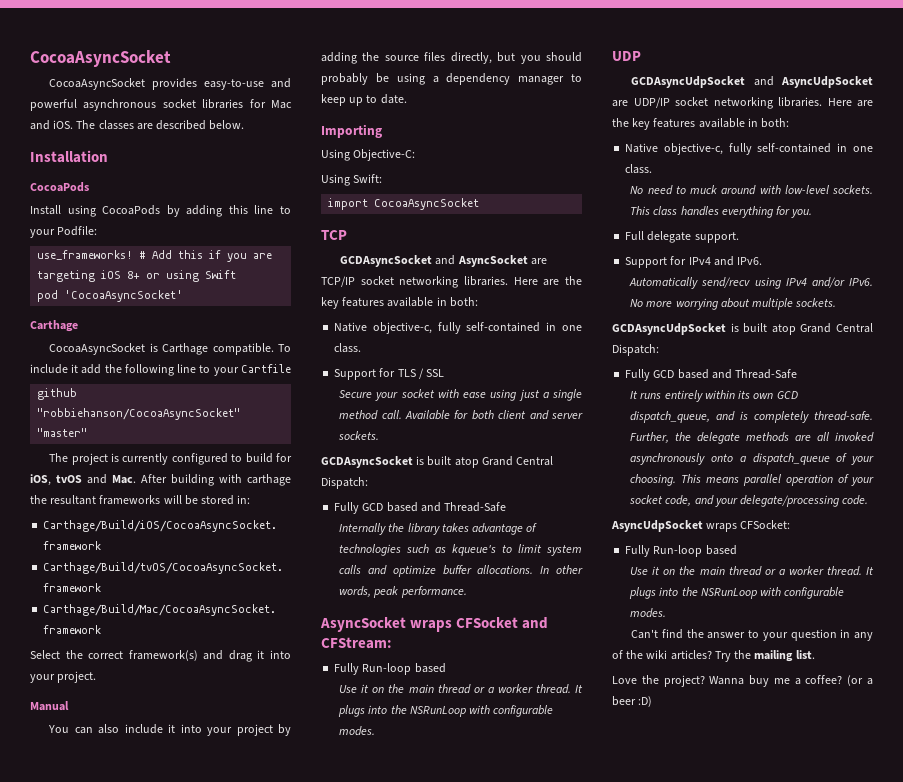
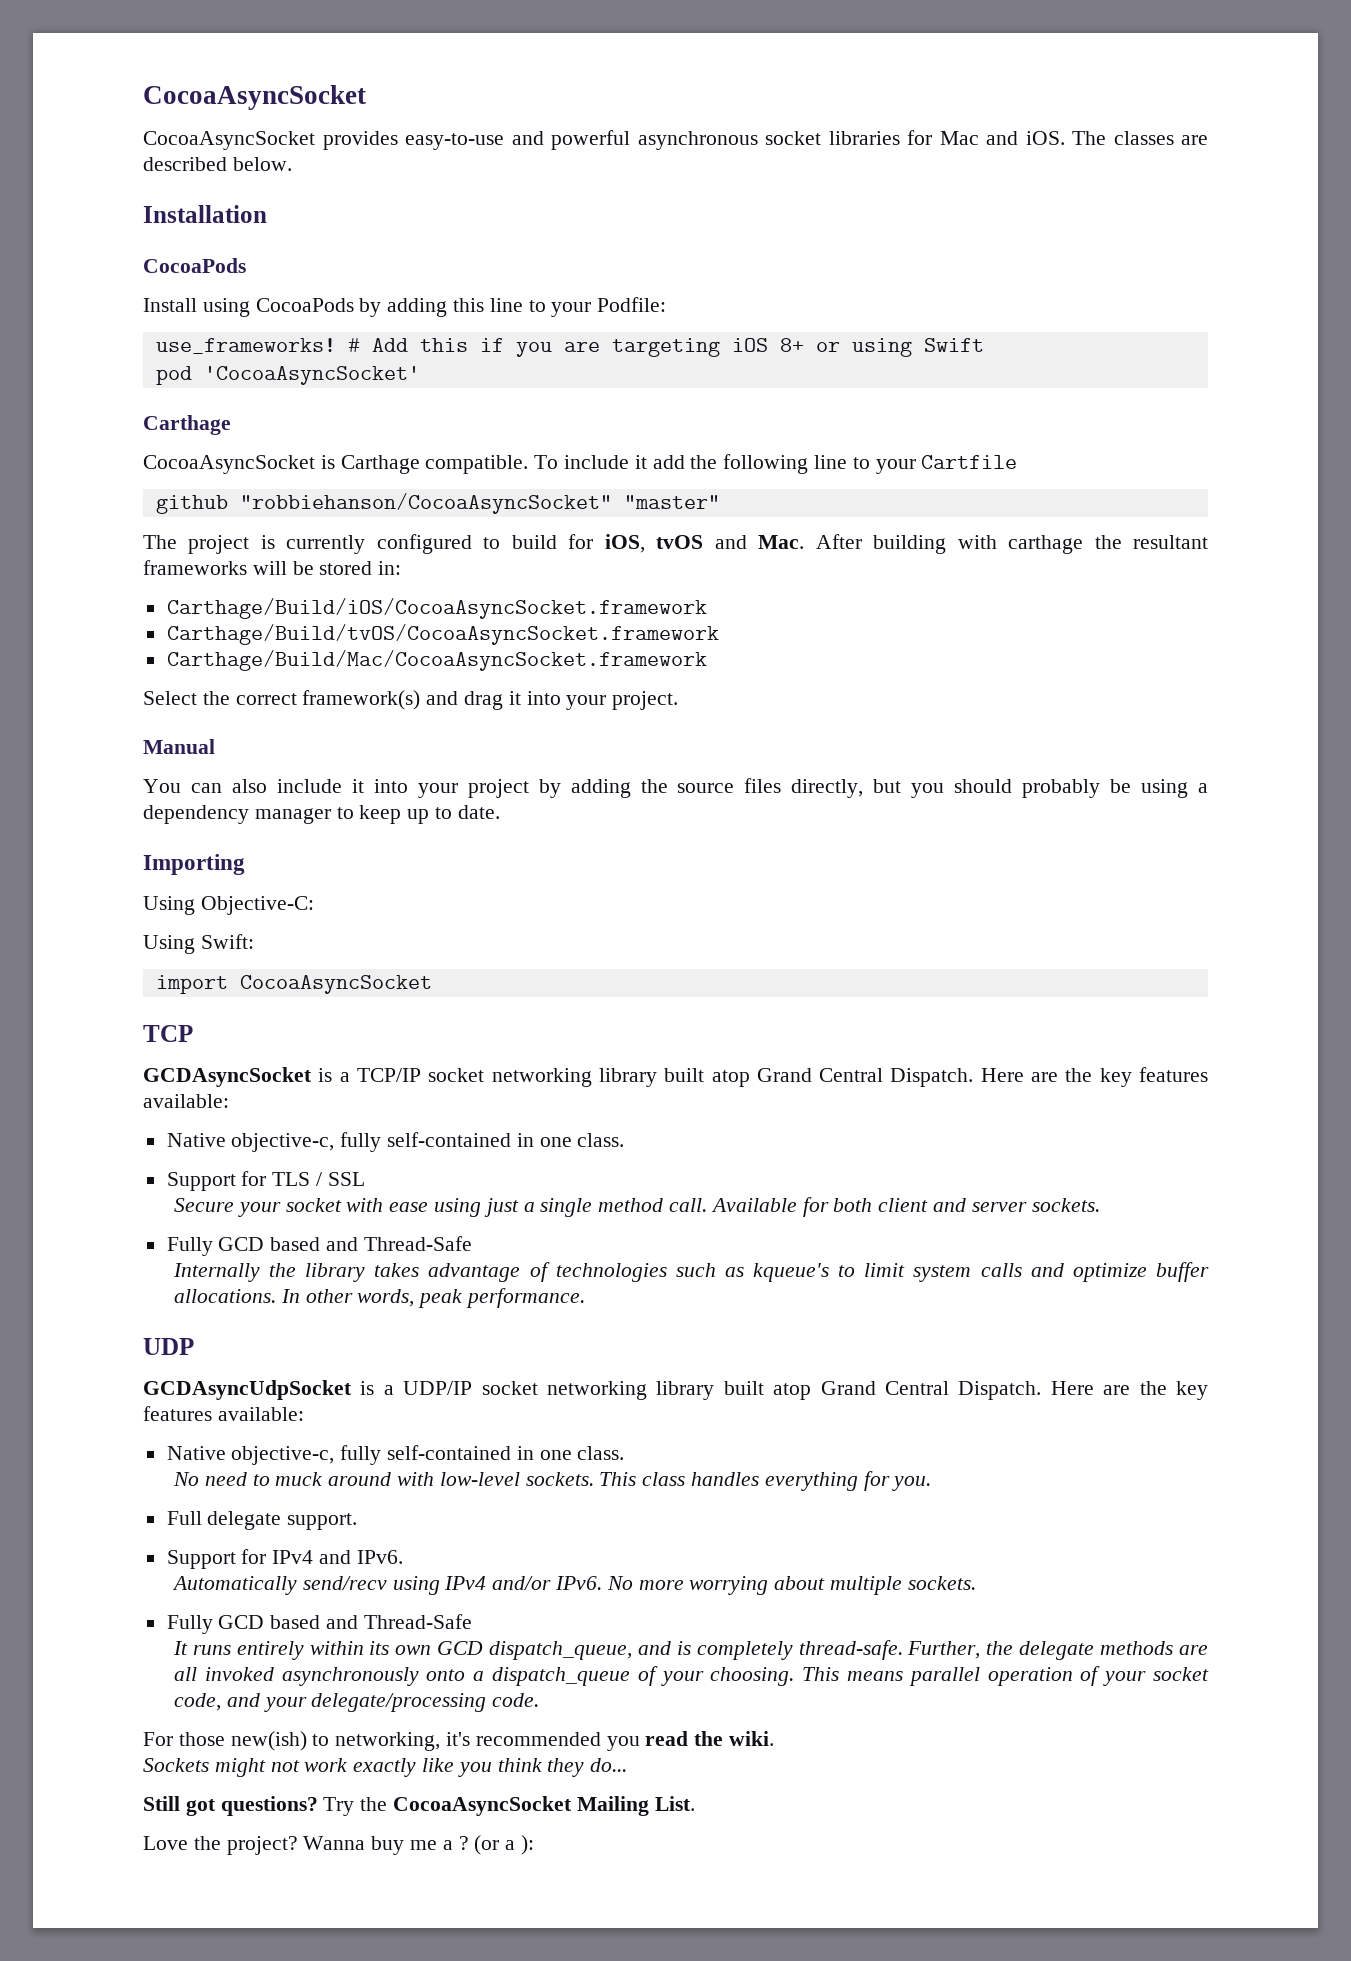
- GCDAsyncSocket and AsyncSocket are TCP/IP socket networking libraries. Here are the key features available in both:
+ GCDAsyncSocket is a TCP/IP socket networking library built atop Grand Central Dispatch. Here are the key features available:
- GCDAsyncSocket is built atop Grand Central Dispatch:
- AsyncSocket wraps CFSocket and CFStream:
- Fully Run-loop based
- Use it on the main thread or a worker thread. It plugs into the NSRunLoop with configurable modes.
  UDP
- GCDAsyncUdpSocket and AsyncUdpSocket are UDP/IP socket networking libraries. Here are the key features available in both:
+ GCDAsyncUdpSocket is a UDP/IP socket networking library built atop Grand Central Dispatch. Here are the key features available:
- GCDAsyncUdpSocket is built atop Grand Central Dispatch:
- AsyncUdpSocket wraps CFSocket:
- Fully Run-loop based
- Use it on the main thread or a worker thread. It plugs into the NSRunLoop with configurable modes.
- Can't find the answer to your question in any of the wiki articles? Try the mailing list.
+ For those new(ish) to networking, it's recommended you read the wiki.
+ Sockets might not work exactly like you think they do...
+ Still got questions? Try the CocoaAsyncSocket Mailing List.
- Wanna buy me a coffee?
+ Wanna buy me a ?
- (or a beer :D)
+ (or a ):

